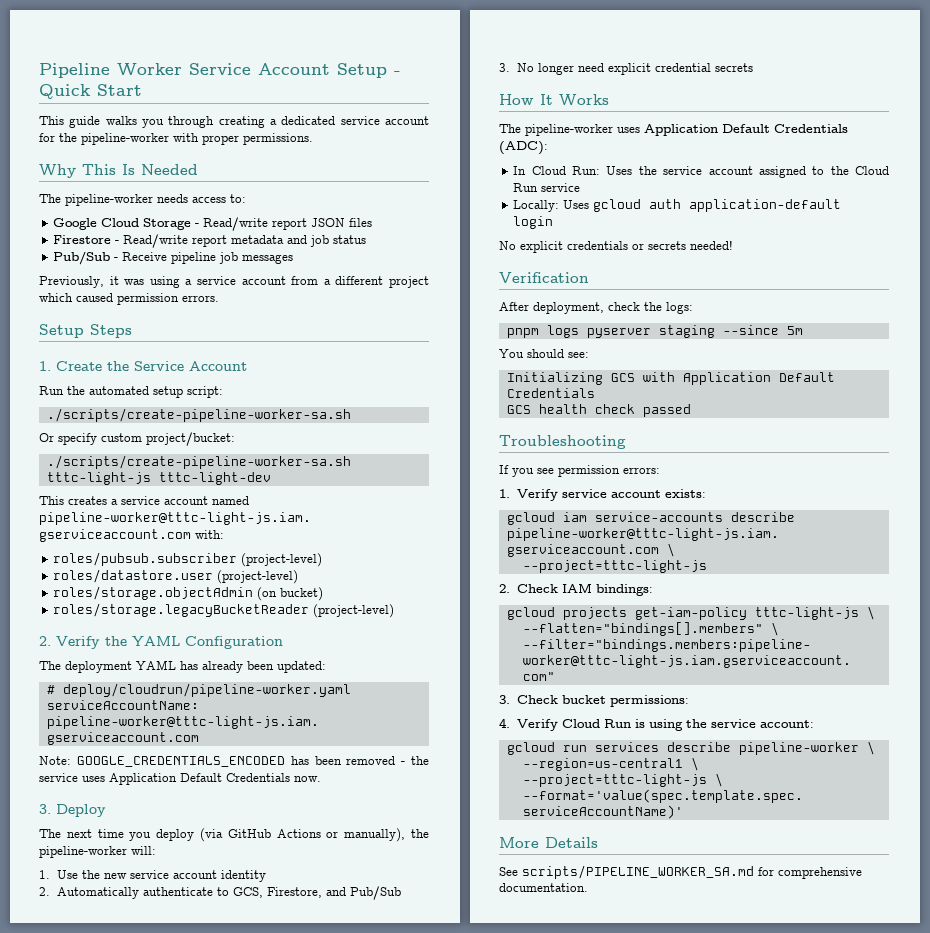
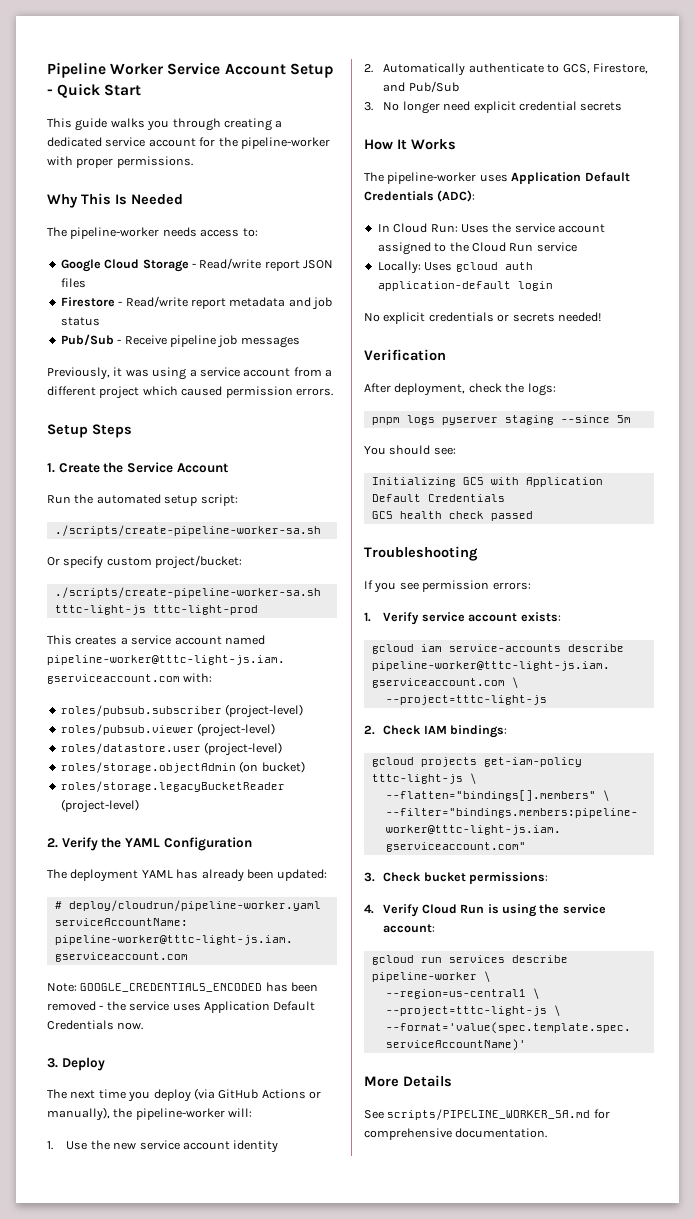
- ./scripts/create-pipeline-worker-sa.sh tttc-light-js tttc-light-dev
+ ./scripts/create-pipeline-worker-sa.sh tttc-light-js tttc-light-prod
+ roles/pubsub.viewer (project-level)

